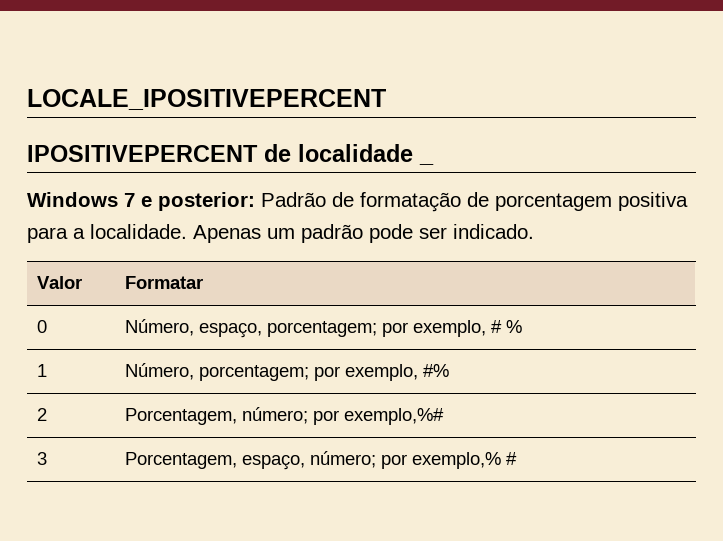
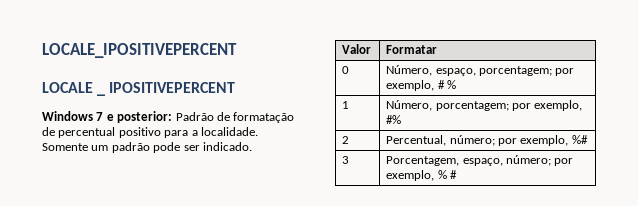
- IPOSITIVEPERCENT de localidade _
+ LOCALE _ IPOSITIVEPERCENT
- Windows 7 e posterior: Padrão de formatação de porcentagem positiva para a localidade.
+ Windows 7 e posterior: Padrão de formatação de percentual positivo para a localidade.
- Apenas um padrão pode ser indicado.
+ Somente um padrão pode ser indicado.
- 2 | Porcentagem, número; por exemplo,%#
+ 2 | Percentual, número; por exemplo, %#
- 3 | Porcentagem, espaço, número; por exemplo,% #
+ 3 | Porcentagem, espaço, número; por exemplo, % #

